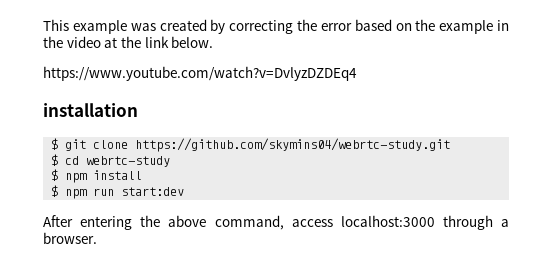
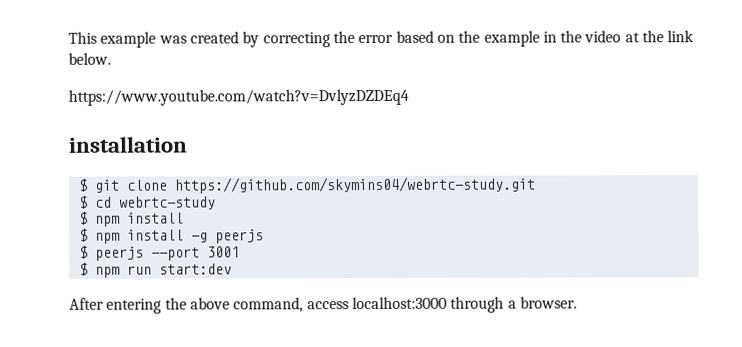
+ $ npm install -g peerjs
+ $ peerjs --port 3001

